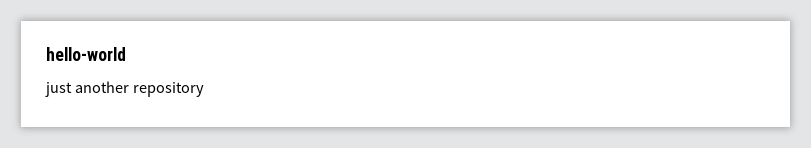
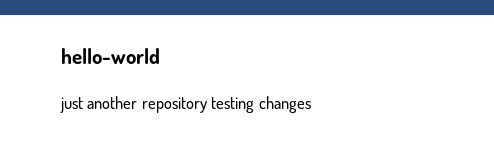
- just another repository
+ just another repository testing changes

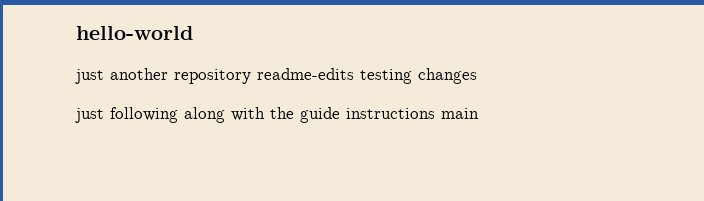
- just another repository testing changes
+ just another repository readme-edits testing changes
+ just following along with the guide instructions main

